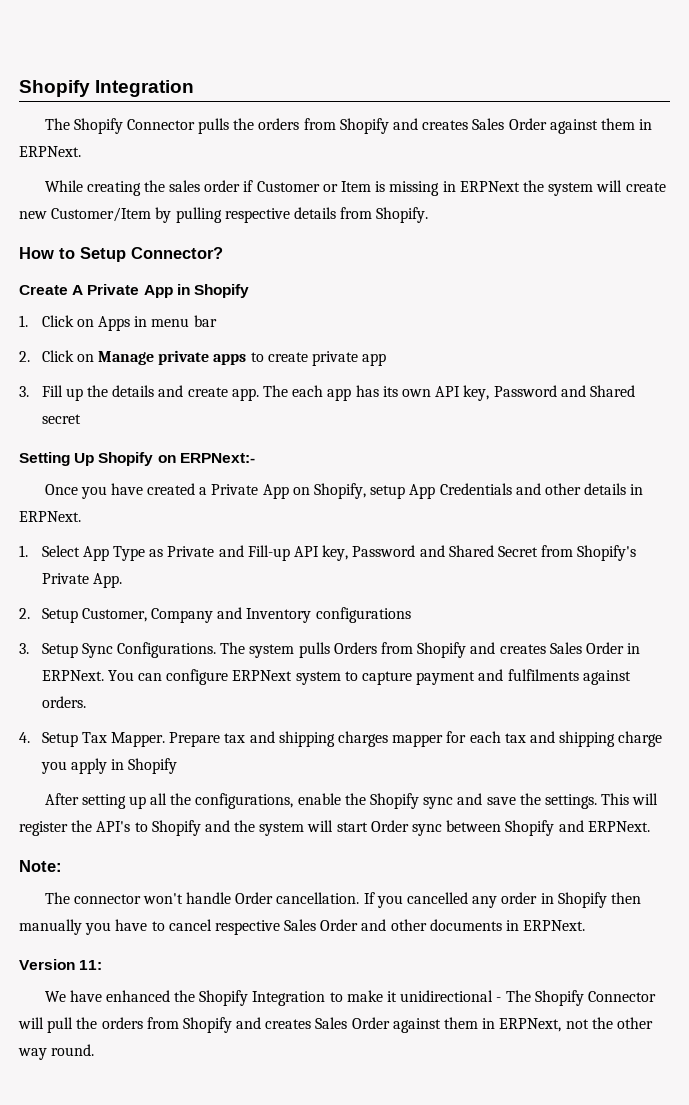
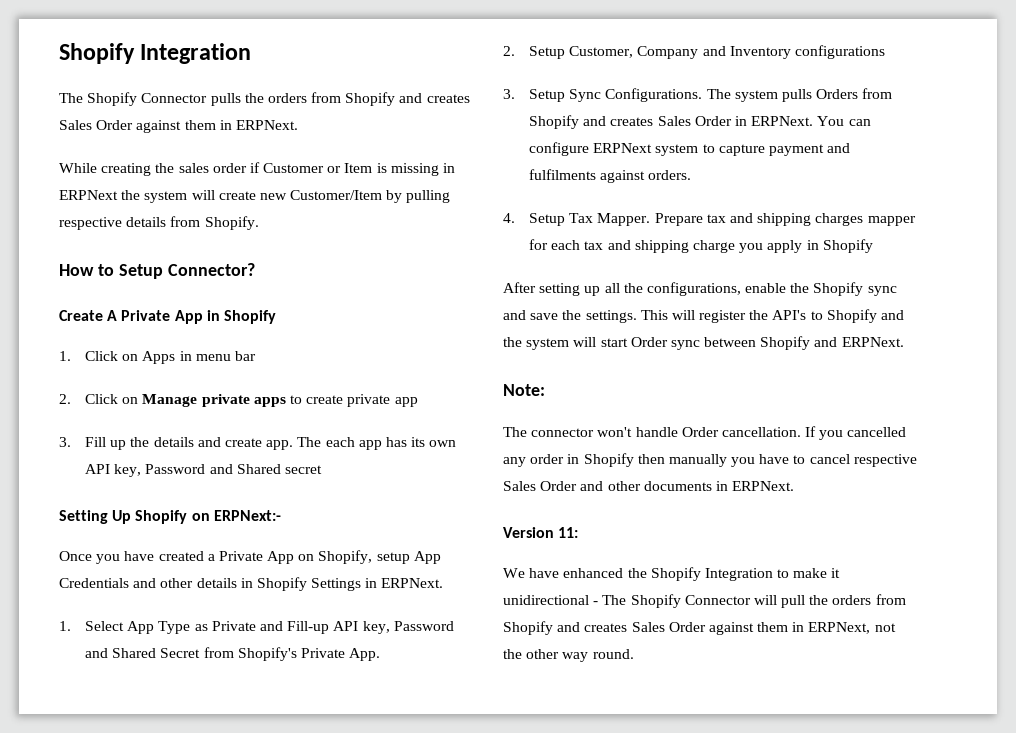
- Once you have created a Private App on Shopify, setup App Credentials and other details in ERPNext.
+ Once you have created a Private App on Shopify, setup App Credentials and other details in Shopify Settings in ERPNext.

